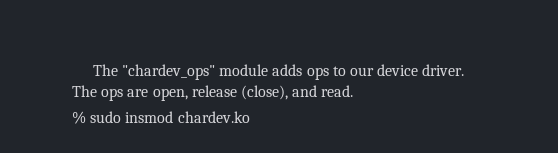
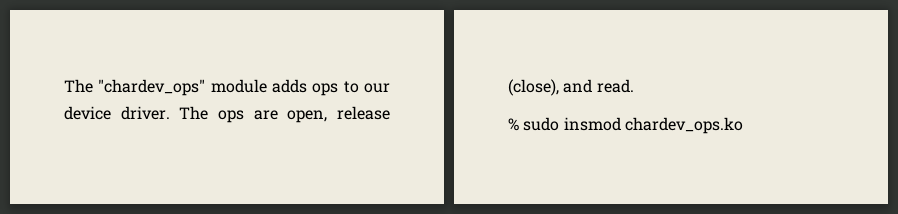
- % sudo insmod chardev.ko
+ % sudo insmod chardev_ops.ko

